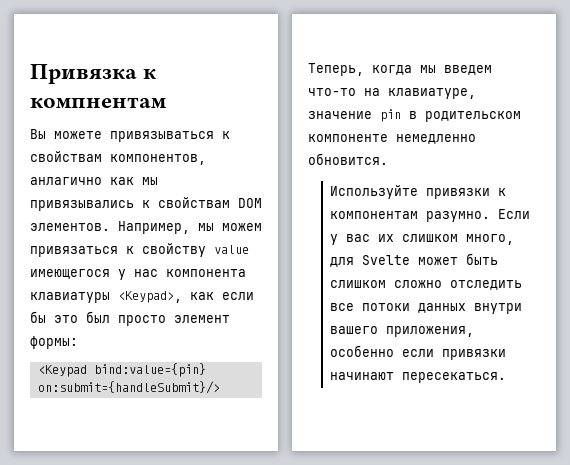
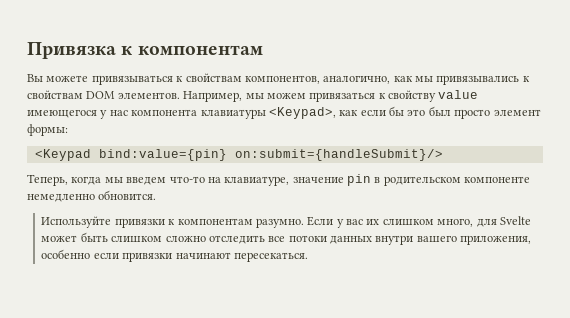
- Привязка к компнентам
+ Привязка к компонентам
- Вы можете привязываться к свойствам компонентов, анлагично как мы привязывались к свойствам DOM элементов.
+ Вы можете привязываться к свойствам компонентов, аналогично, как мы привязывались к свойствам DOM элементов.

